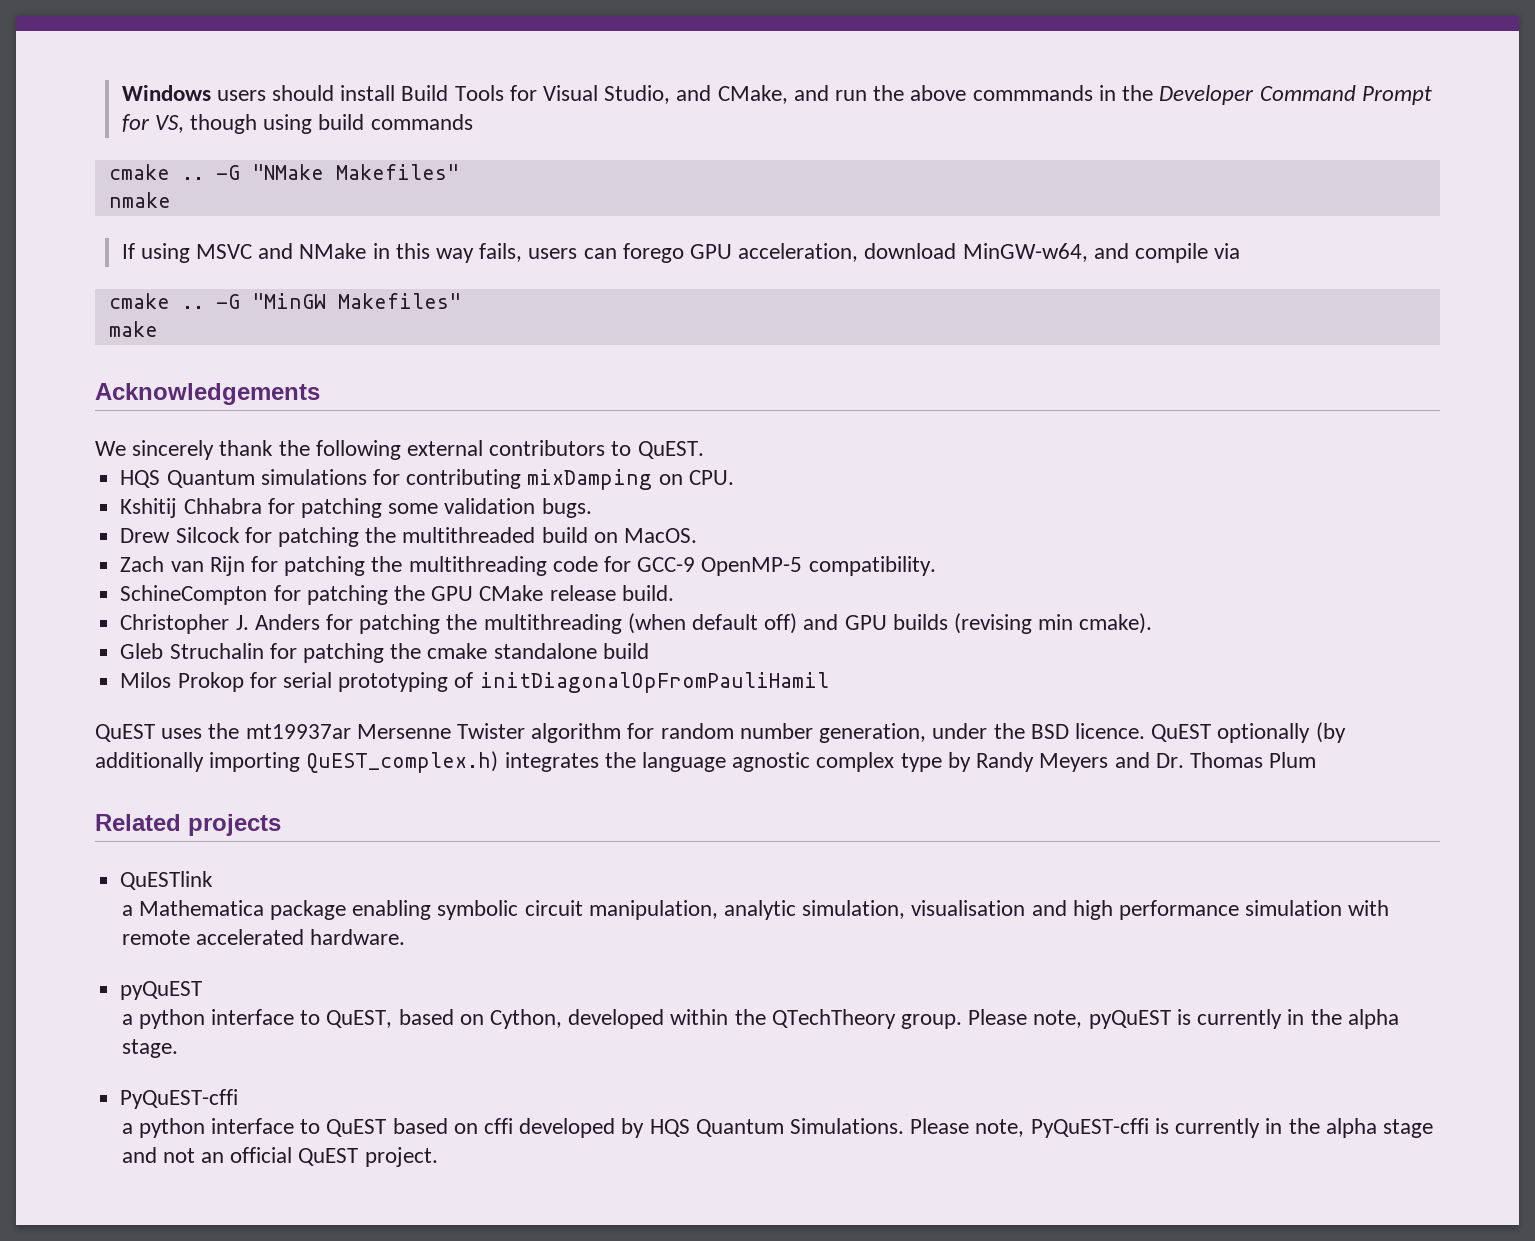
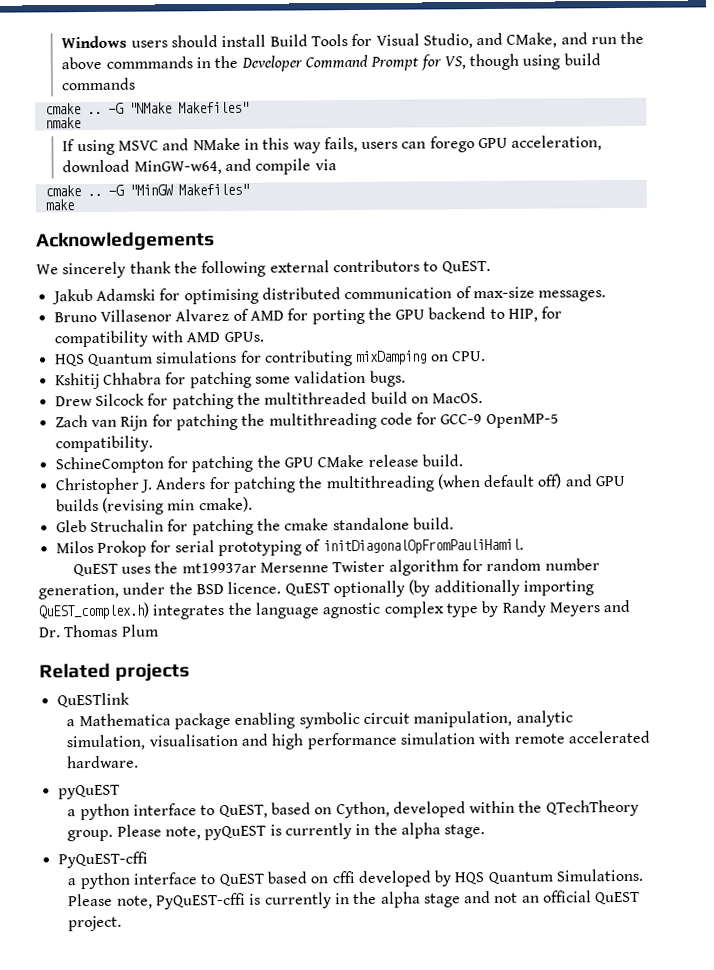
+ Jakub Adamski for optimising distributed communication of max-size messages.
+ Bruno Villasenor Alvarez of AMD for porting the GPU backend to HIP, for compatibility with AMD GPUs.
- Gleb Struchalin for patching the cmake standalone build
+ Gleb Struchalin for patching the cmake standalone build.
- Milos Prokop for serial prototyping of initDiagonalOpFromPauliHamil
+ Milos Prokop for serial prototyping of initDiagonalOpFromPauliHamil.

